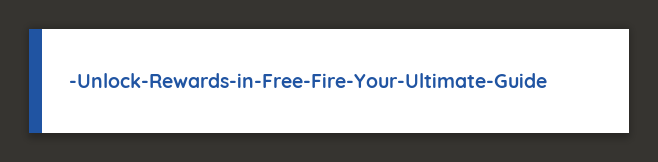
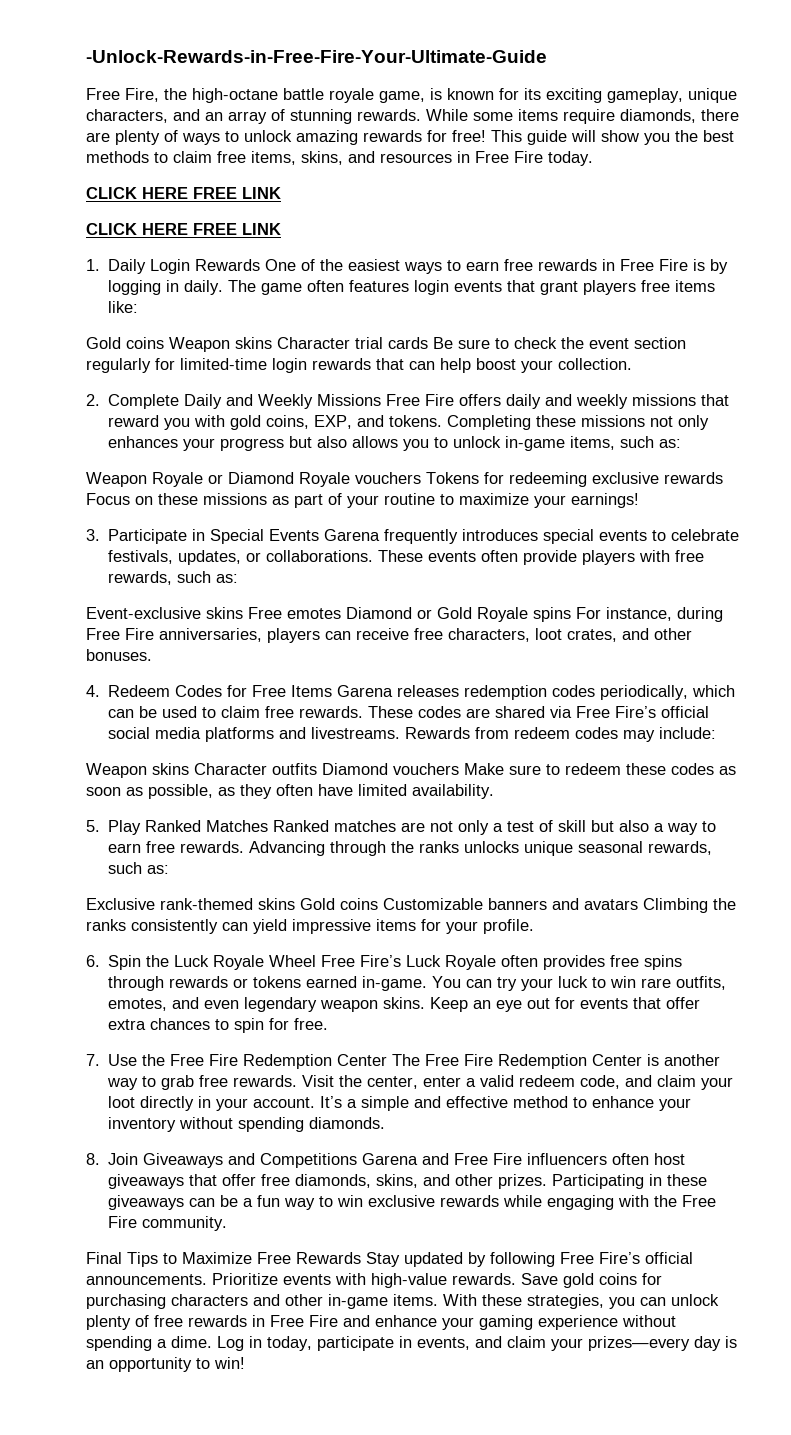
+ Free Fire, the high-octane battle royale game, is known for its exciting gameplay, unique characters, and an array of stunning rewards. While some items require diamonds, there are plenty of ways to unlock amazing rewards for free! This guide will show you the best methods to claim free items, skins, and resources in Free Fire today.
+ CLICK HERE FREE LINK
+ CLICK HERE FREE LINK
+ 1. Daily Login Rewards One of the easiest ways to earn free rewards in Free Fire is by logging in daily. The game often features login events that grant players free items like:
+ Gold coins Weapon skins Character trial cards Be sure to check the event section regularly for limited-time login rewards that can help boost your collection.
+ 2. Complete Daily and Weekly Missions Free Fire offers daily and weekly missions that reward you with gold coins, EXP, and tokens. Completing these missions not only enhances your progress but also allows you to unlock in-game items, such as:
+ Weapon Royale or Diamond Royale vouchers Tokens for redeeming exclusive rewards Focus on these missions as part of your routine to maximize your earnings!
+ 3. Participate in Special Events Garena frequently introduces special events to celebrate festivals, updates, or collaborations. These events often provide players with free rewards, such as:
+ Event-exclusive skins Free emotes Diamond or Gold Royale spins For instance, during Free Fire anniversaries, players can receive free characters, loot crates, and other bonuses.
+ 4. Redeem Codes for Free Items Garena releases redemption codes periodically, which can be used to claim free rewards. These codes are shared via Free Fire’s official social media platforms and livestreams. Rewards from redeem codes may include:
+ Weapon skins Character outfits Diamond vouchers Make sure to redeem these codes as soon as possible, as they often have limited availability.
+ 5. Play Ranked Matches Ranked matches are not only a test of skill but also a way to earn free rewards. Advancing through the ranks unlocks unique seasonal rewards, such as:
+ Exclusive rank-themed skins Gold coins Customizable banners and avatars Climbing the ranks consistently can yield impressive items for your profile.
+ 6. Spin the Luck Royale Wheel Free Fire’s Luck Royale often provides free spins through rewards or tokens earned in-game. You can try your luck to win rare outfits, emotes, and even legendary weapon skins. Keep an eye out for events that offer extra chances to spin for free.
+ 7. Use the Free Fire Redemption Center The Free Fire Redemption Center is another way to grab free rewards. Visit the center, enter a valid redeem code, and claim your loot directly in your account. It’s a simple and effective method to enhance your inventory without spending diamonds.
+ 8. Join Giveaways and Competitions Garena and Free Fire influencers often host giveaways that offer free diamonds, skins, and other prizes. Participating in these giveaways can be a fun way to win exclusive rewards while engaging with the Free Fire community.
+ Final Tips to Maximize Free Rewards Stay updated by following Free Fire’s official announcements. Prioritize events with high-value rewards. Save gold coins for purchasing characters and other in-game items. With these strategies, you can unlock plenty of free rewards in Free Fire and enhance your gaming experience without spending a dime. Log in today, participate in events, and claim your prizes—every day is an opportunity to win!

